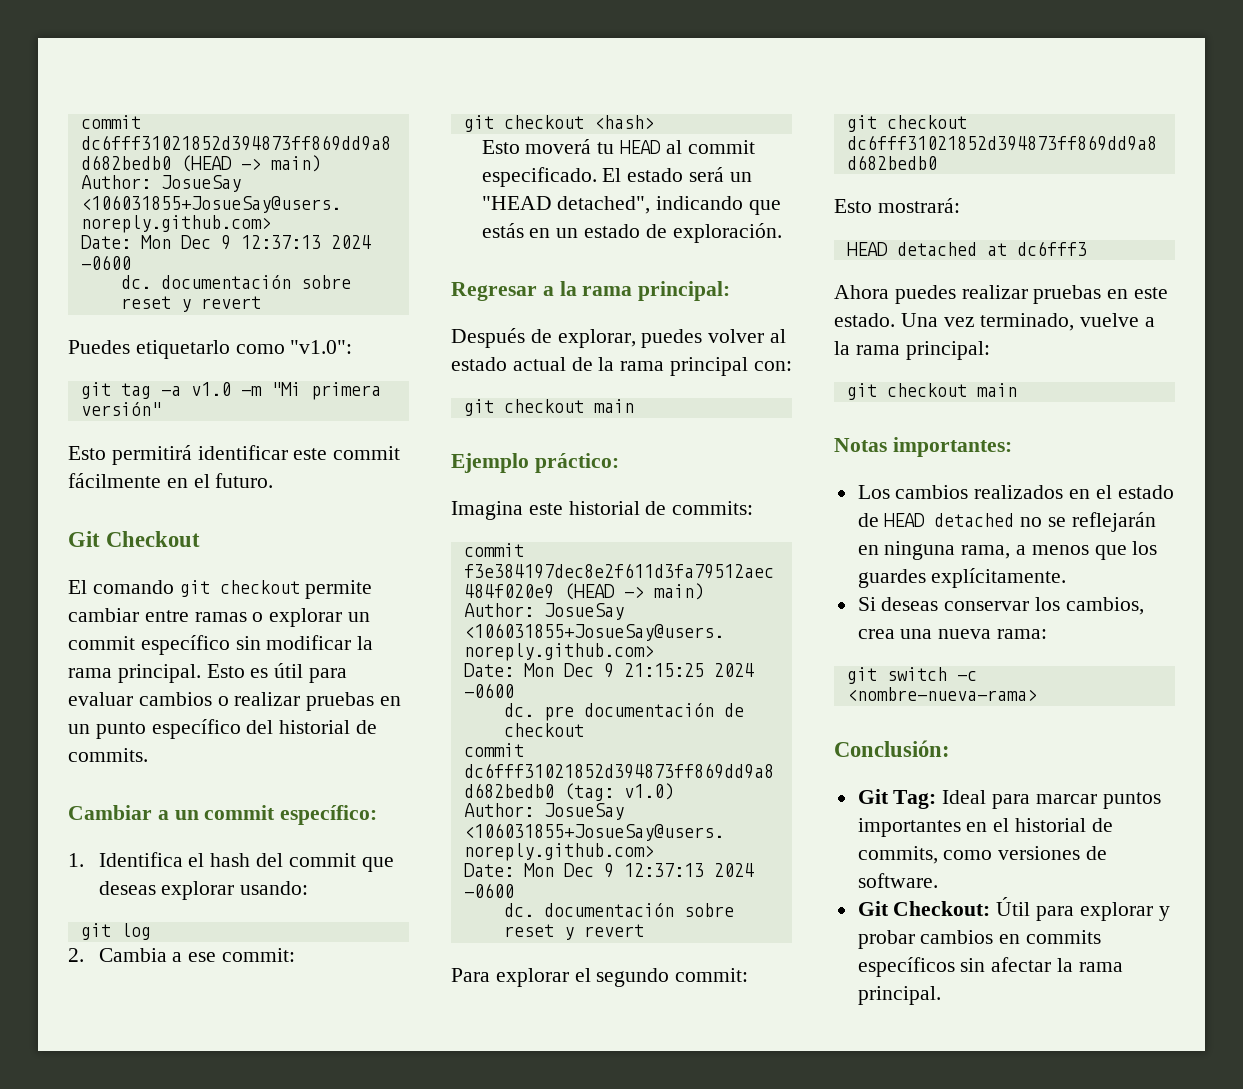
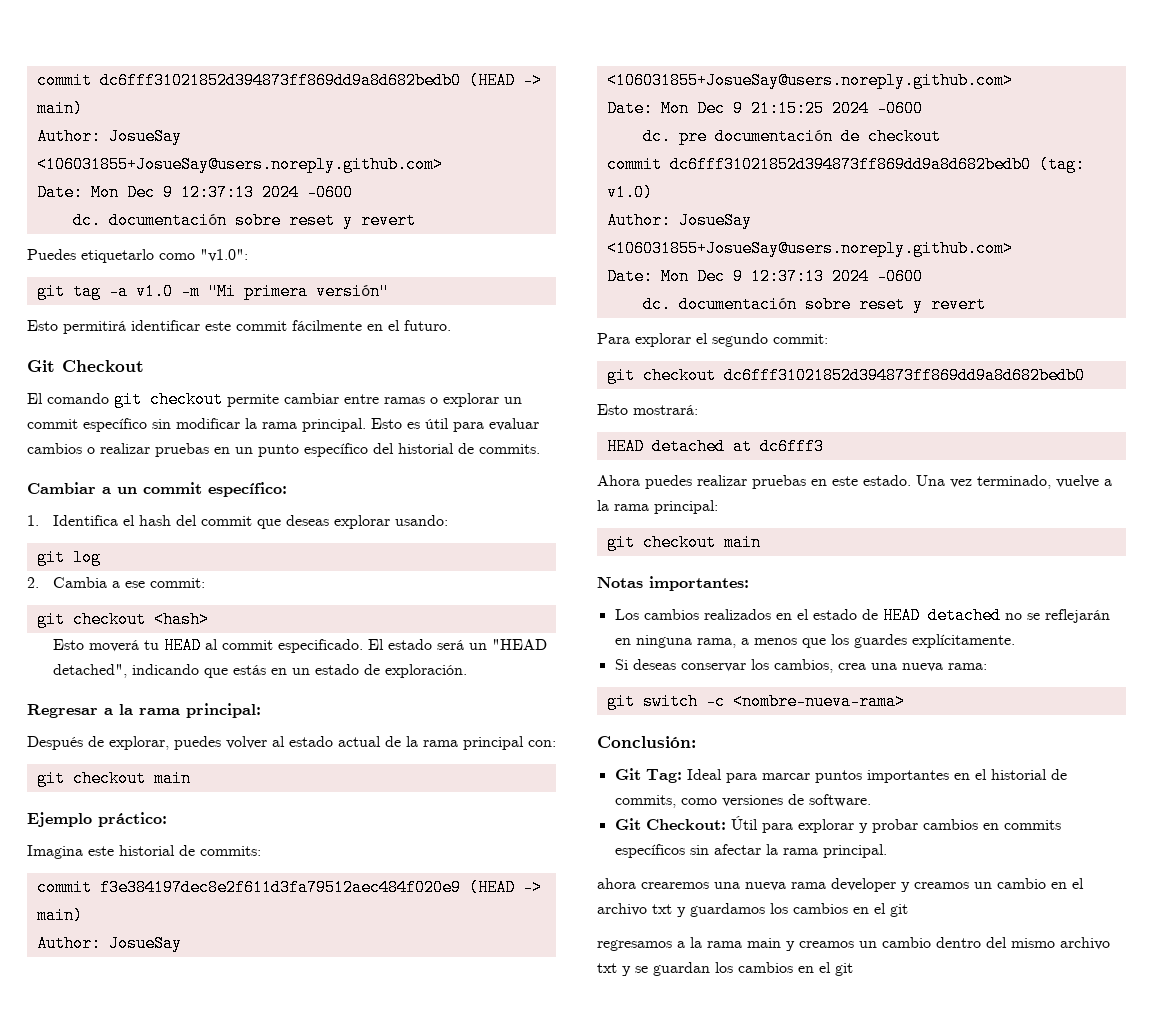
+ ahora crearemos una nueva rama developer y creamos un cambio en el archivo txt y guardamos los cambios en el git
+ regresamos a la rama main y creamos un cambio dentro del mismo archivo txt y se guardan los cambios en el git

